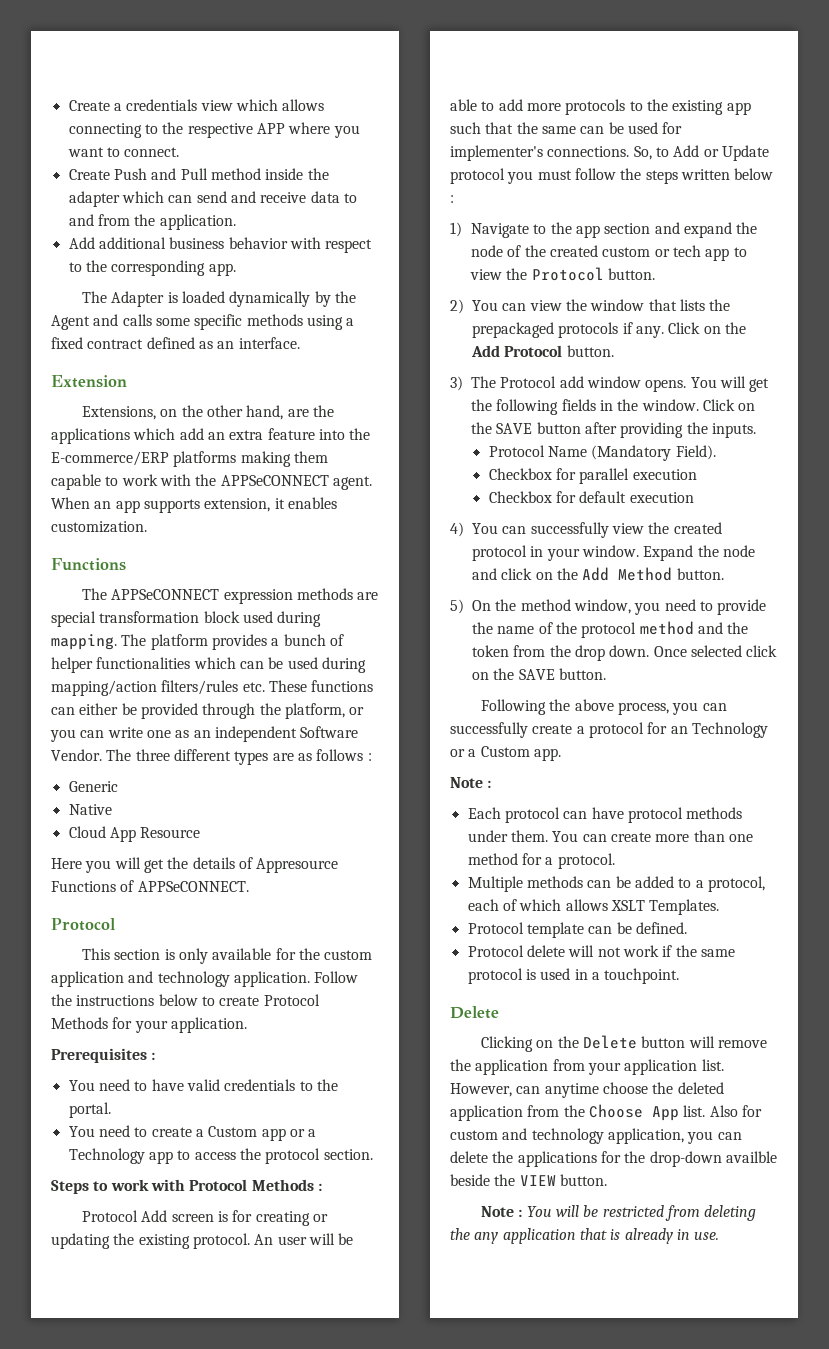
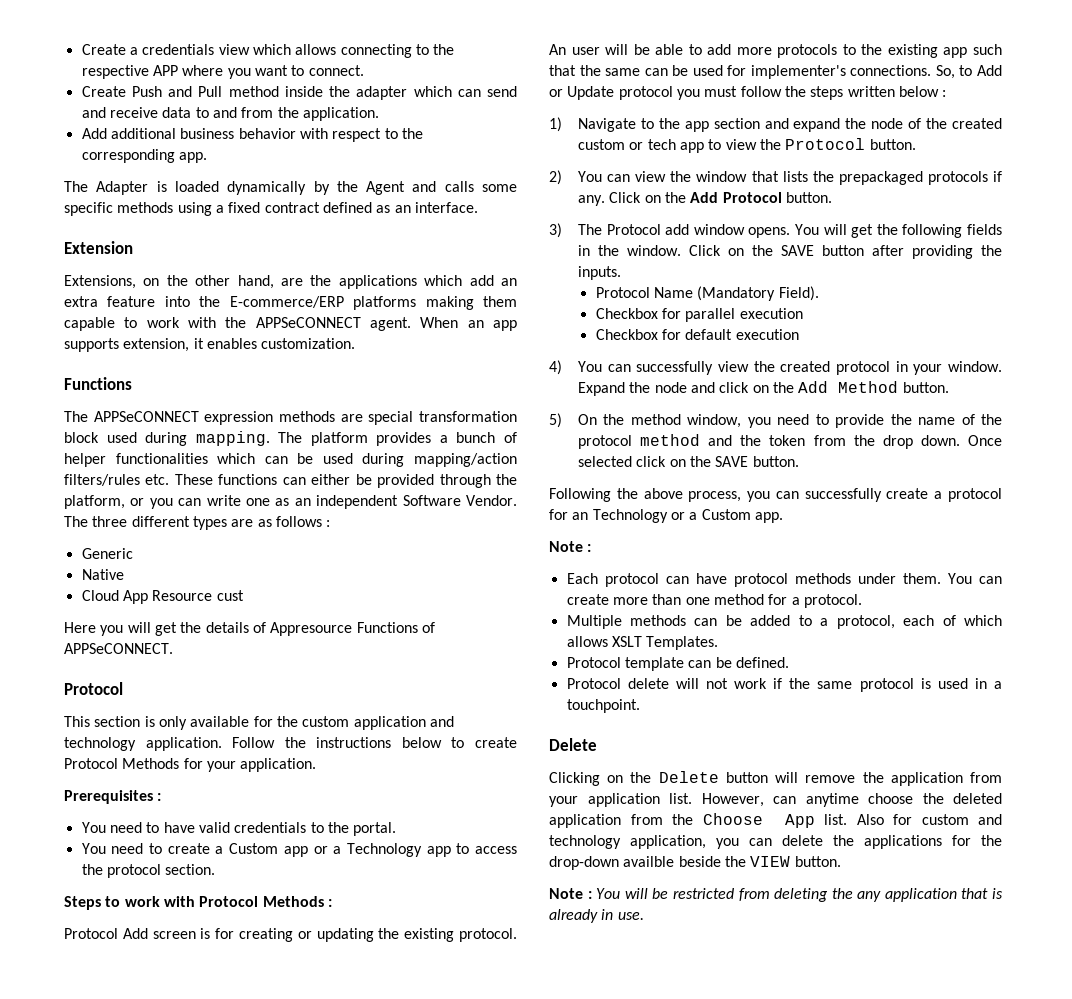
- Cloud App Resource
+ Cloud App Resource cust

